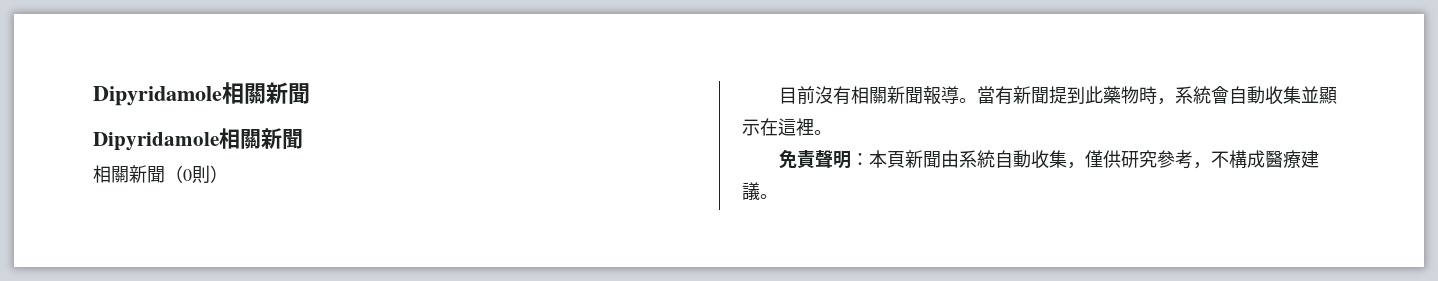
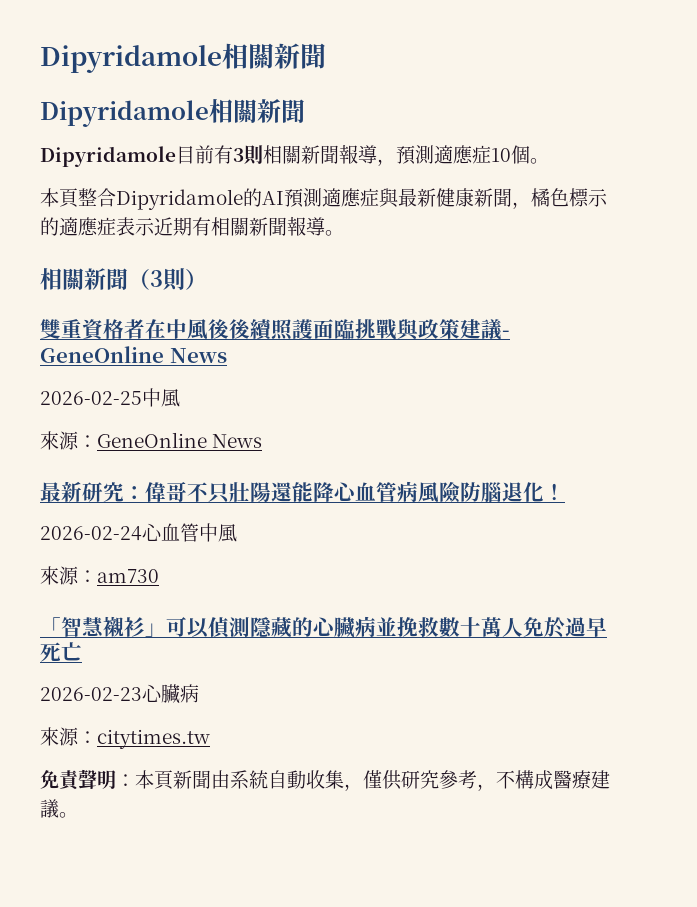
- 相關新聞（0則）
- 目前沒有相關新聞報導。當有新聞提到此藥物時，系統會自動收集並顯示在這裡。
+ Dipyridamole目前有3則相關新聞報導，預測適應症10個。
+ 本頁整合Dipyridamole的AI預測適應症與最新健康新聞，橘色標示的適應症表示近期有相關新聞報導。
+ 相關新聞（3則）
+ 雙重資格者在中風後後續照護面臨挑戰與政策建議- GeneOnline News
+ 2026-02-25中風
+ 來源：GeneOnline News
+ 最新研究：偉哥不只壯陽還能降心血管病風險防腦退化！
+ 2026-02-24心血管中風
+ 來源：am730
+ 「智慧襯衫」可以偵測隱藏的心臟病並挽救數十萬人免於過早死亡
+ 2026-02-23心臟病
+ 來源：citytimes.tw

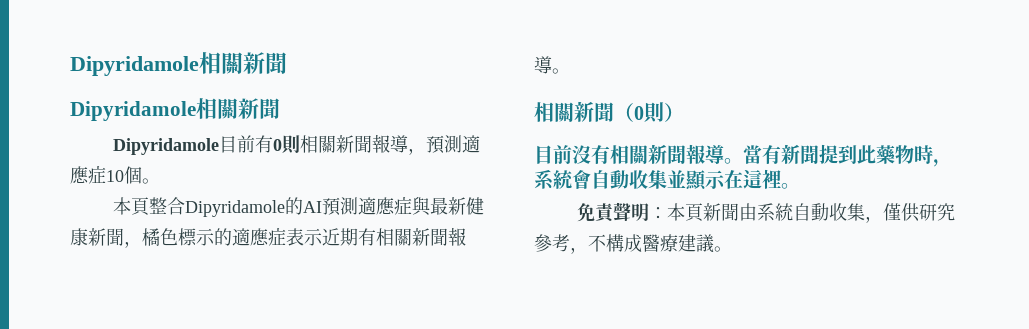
- Dipyridamole目前有3則相關新聞報導，預測適應症10個。
+ Dipyridamole目前有0則相關新聞報導，預測適應症10個。
- 相關新聞（3則）
+ 相關新聞（0則）
- 雙重資格者在中風後後續照護面臨挑戰與政策建議- GeneOnline News
- 2026-02-25中風
- 來源：GeneOnline News
- 最新研究：偉哥不只壯陽還能降心血管病風險防腦退化！
- 2026-02-24心血管中風
- 來源：am730
- 「智慧襯衫」可以偵測隱藏的心臟病並挽救數十萬人免於過早死亡
- 2026-02-23心臟病
- 來源：citytimes.tw
+ 目前沒有相關新聞報導。當有新聞提到此藥物時，系統會自動收集並顯示在這裡。

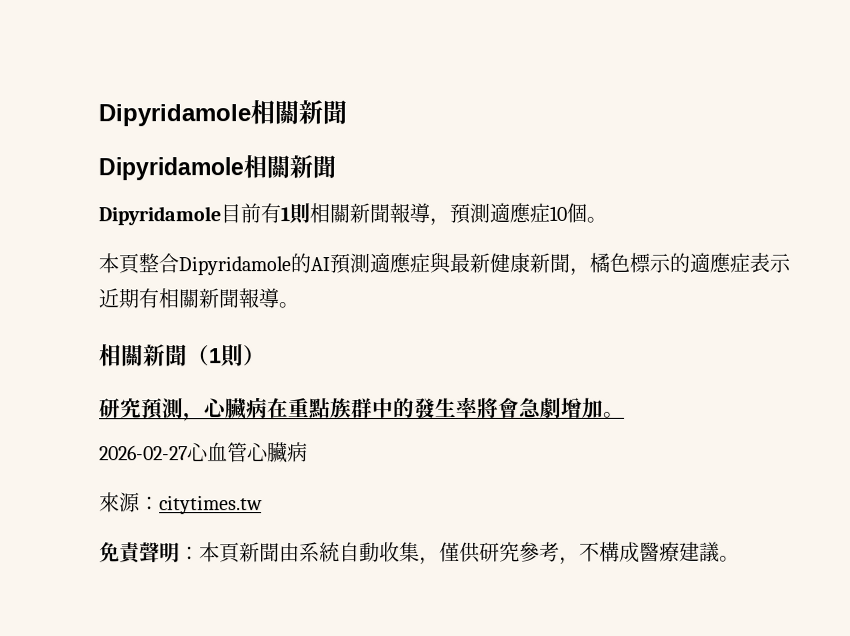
- Dipyridamole目前有0則相關新聞報導，預測適應症10個。
+ Dipyridamole目前有1則相關新聞報導，預測適應症10個。
- 相關新聞（0則）
+ 相關新聞（1則）
- 目前沒有相關新聞報導。當有新聞提到此藥物時，系統會自動收集並顯示在這裡。
+ 研究預測，心臟病在重點族群中的發生率將會急劇增加。
+ 2026-02-27心血管心臟病
+ 來源：citytimes.tw

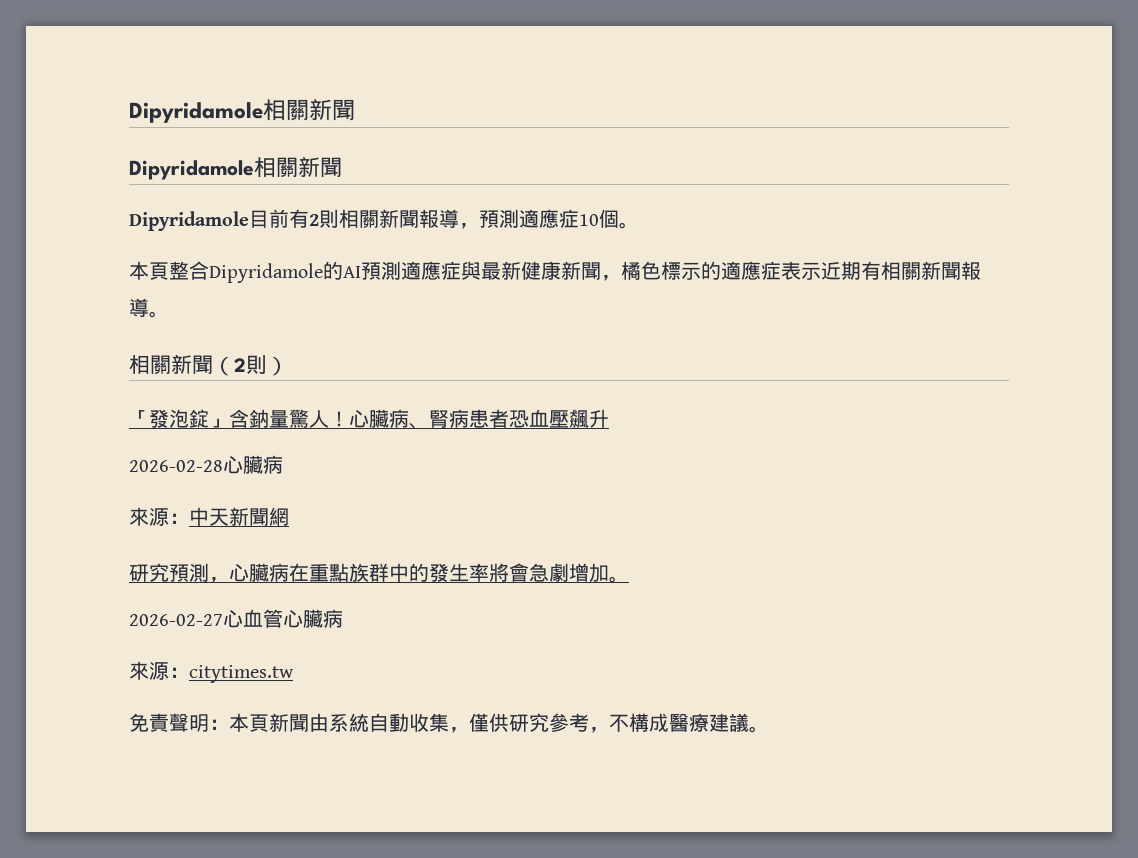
- Dipyridamole目前有1則相關新聞報導，預測適應症10個。
+ Dipyridamole目前有2則相關新聞報導，預測適應症10個。
- 相關新聞（1則）
+ 相關新聞（2則）
+ 「發泡錠」含鈉量驚人！心臟病、腎病患者恐血壓飆升
+ 2026-02-28心臟病
+ 來源：中天新聞網

